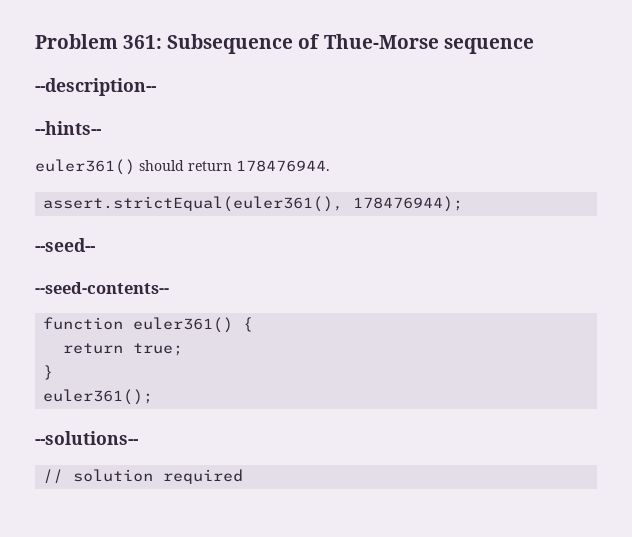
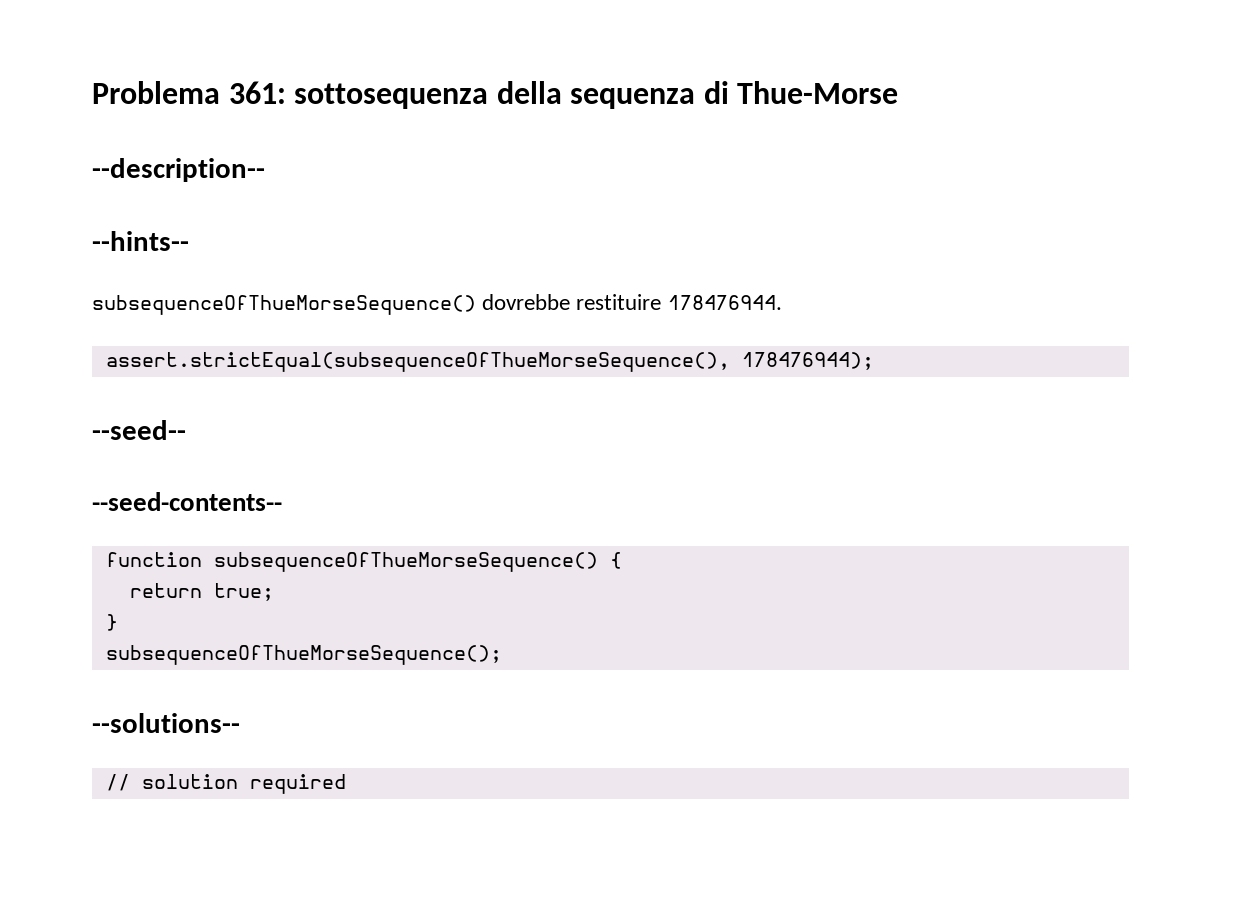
- Problem 361: Subsequence of Thue-Morse sequence
+ Problema 361: sottosequenza della sequenza di Thue-Morse
- euler361() should return 178476944.
+ subsequenceOfThueMorseSequence() dovrebbe restituire 178476944.
- assert.strictEqual(euler361(), 178476944);
+ assert.strictEqual(subsequenceOfThueMorseSequence(), 178476944);
- function euler361() {
+ function subsequenceOfThueMorseSequence() {
- euler361();
+ subsequenceOfThueMorseSequence();

